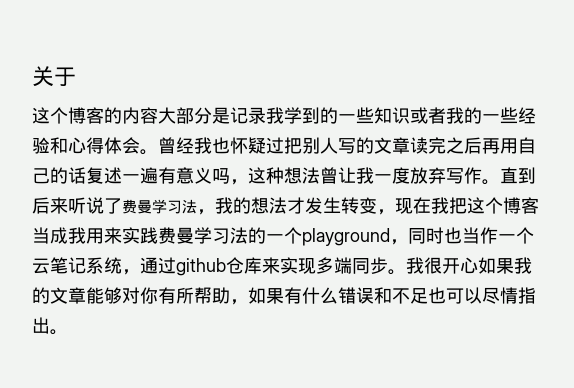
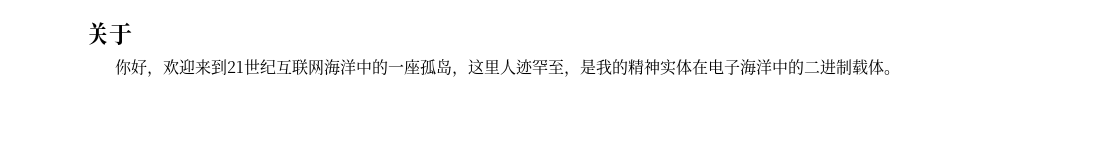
- 这个博客的内容大部分是记录我学到的一些知识或者我的一些经验和心得体会。曾经我也怀疑过把别人写的文章读完之后再用自己的话复述一遍有意义吗，这种想法曾让我一度放弃写作。直到后来听说了费曼学习法，我的想法才发生转变，现在我把这个博客当成我用来实践费曼学习法的一个playground，同时也当作一个云笔记系统，通过github仓库来实现多端同步。我很开心如果我的文章能够对你有所帮助，如果有什么错误和不足也可以尽情指出。
+ 你好，欢迎来到21世纪互联网海洋中的一座孤岛，这里人迹罕至，是我的精神实体在电子海洋中的二进制载体。

